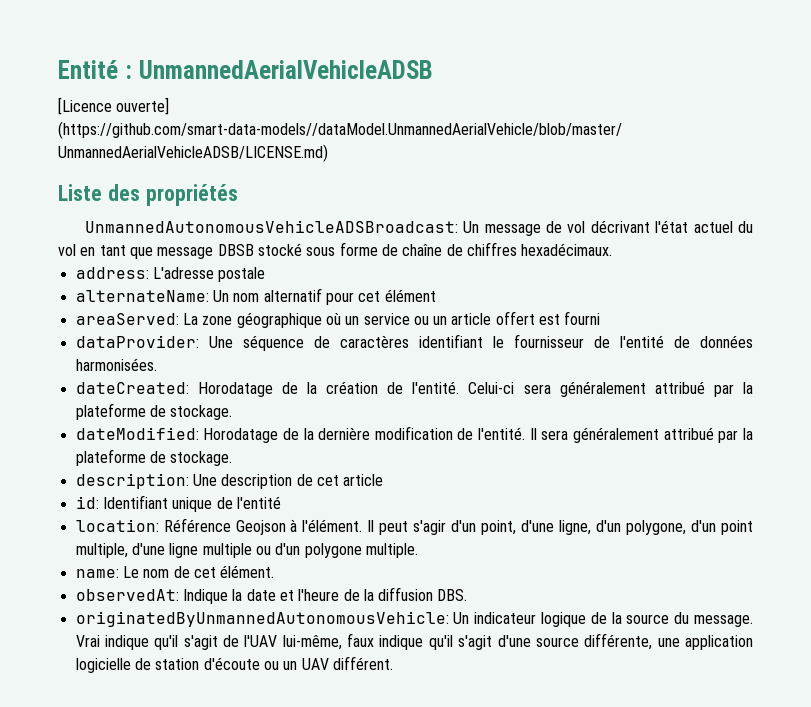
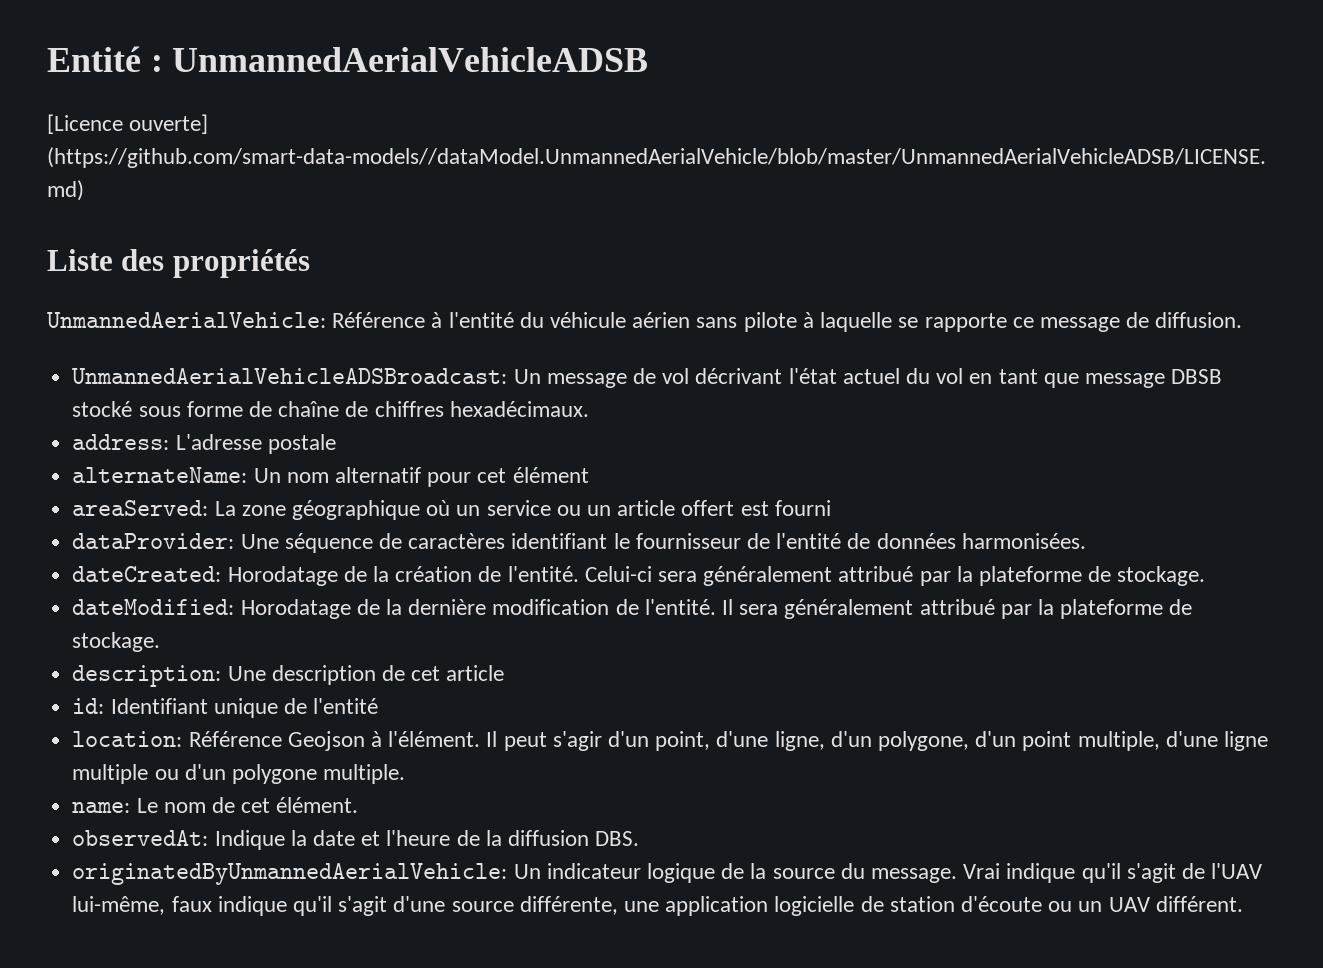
- UnmannedAutonomousVehicleADSBroadcast: Un message de vol décrivant l'état actuel du vol en tant que message DBSB stocké sous forme de chaîne de chiffres hexadécimaux.
+ UnmannedAerialVehicle: Référence à l'entité du véhicule aérien sans pilote à laquelle se rapporte ce message de diffusion.
+ UnmannedAerialVehicleADSBroadcast: Un message de vol décrivant l'état actuel du vol en tant que message DBSB stocké sous forme de chaîne de chiffres hexadécimaux.
- originatedByUnmannedAutonomousVehicle: Un indicateur logique de la source du message.
+ originatedByUnmannedAerialVehicle: Un indicateur logique de la source du message.

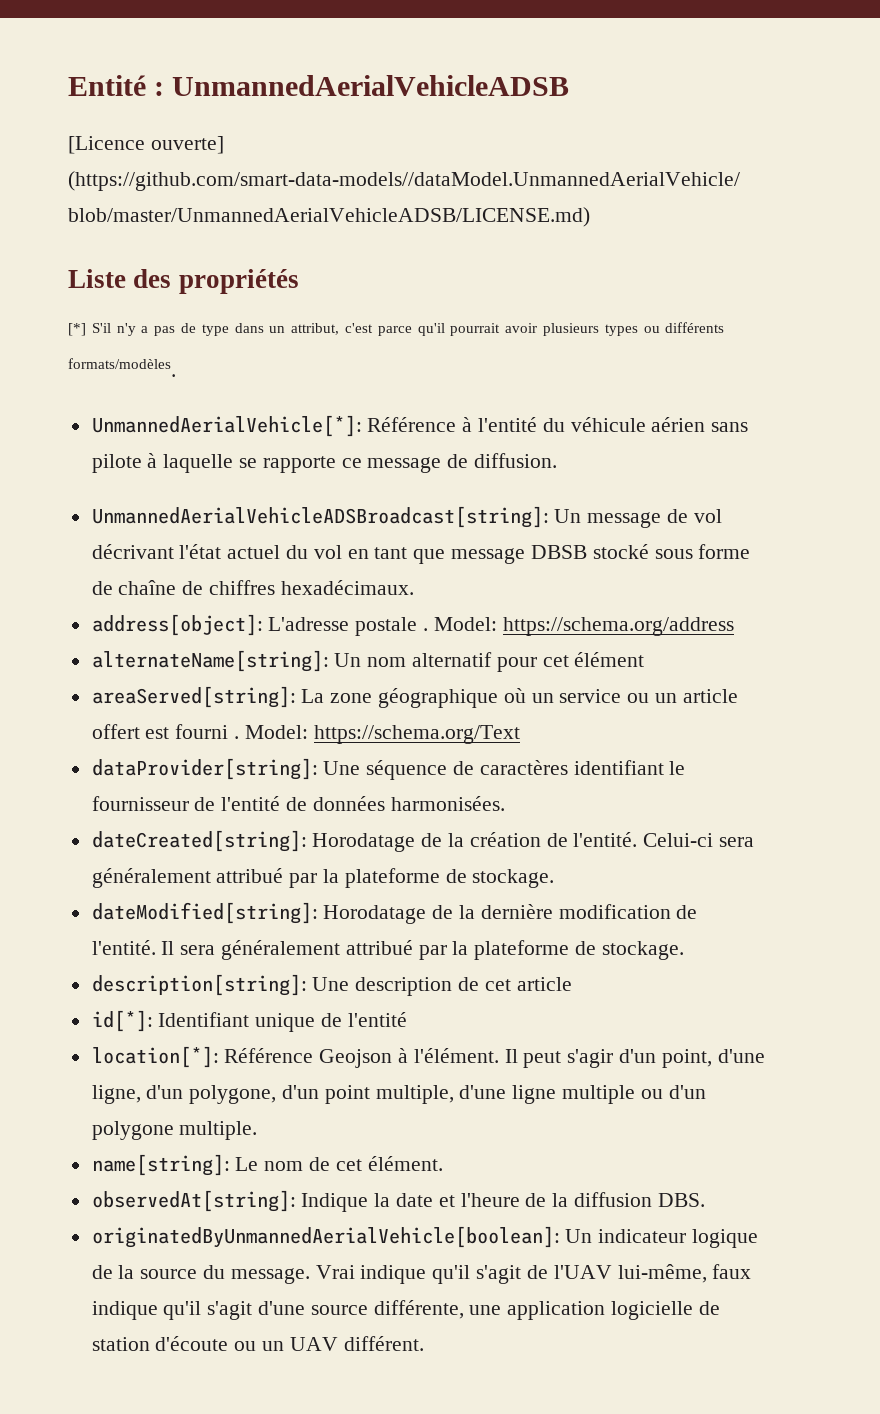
- UnmannedAerialVehicle: Référence à l'entité du véhicule aérien sans pilote à laquelle se rapporte ce message de diffusion.
+ [*] S'il n'y a pas de type dans un attribut, c'est parce qu'il pourrait avoir plusieurs types ou différents formats/modèles.
+ UnmannedAerialVehicle[*]: Référence à l'entité du véhicule aérien sans pilote à laquelle se rapporte ce message de diffusion.
- UnmannedAerialVehicleADSBroadcast: Un message de vol décrivant l'état actuel du vol en tant que message DBSB stocké sous forme de chaîne de chiffres hexadécimaux.
+ UnmannedAerialVehicleADSBroadcast[string]: Un message de vol décrivant l'état actuel du vol en tant que message DBSB stocké sous forme de chaîne de chiffres hexadécimaux.
- address: L'adresse postale
- alternateName: Un nom alternatif pour cet élément
+ address[object]: L'adresse postale . Model: https://schema.org/address
+ alternateName[string]: Un nom alternatif pour cet élément
- areaServed: La zone géographique où un service ou un article offert est fourni
- dataProvider: Une séquence de caractères identifiant le fournisseur de l'entité de données harmonisées.
+ areaServed[string]: La zone géographique où un service ou un article offert est fourni . Model: https://schema.org/Text
+ dataProvider[string]: Une séquence de caractères identifiant le fournisseur de l'entité de données harmonisées.
- dateCreated: Horodatage de la création de l'entité.
+ dateCreated[string]: Horodatage de la création de l'entité.
- dateModified: Horodatage de la dernière modification de l'entité.
+ dateModified[string]: Horodatage de la dernière modification de l'entité.
- description: Une description de cet article
+ description[string]: Une description de cet article
- id: Identifiant unique de l'entité
+ id[*]: Identifiant unique de l'entité
- location: Référence Geojson à l'élément.
+ location[*]: Référence Geojson à l'élément.
- name: Le nom de cet élément.
+ name[string]: Le nom de cet élément.
- observedAt: Indique la date et l'heure de la diffusion DBS.
+ observedAt[string]: Indique la date et l'heure de la diffusion DBS.
- originatedByUnmannedAerialVehicle: Un indicateur logique de la source du message.
+ originatedByUnmannedAerialVehicle[boolean]: Un indicateur logique de la source du message.

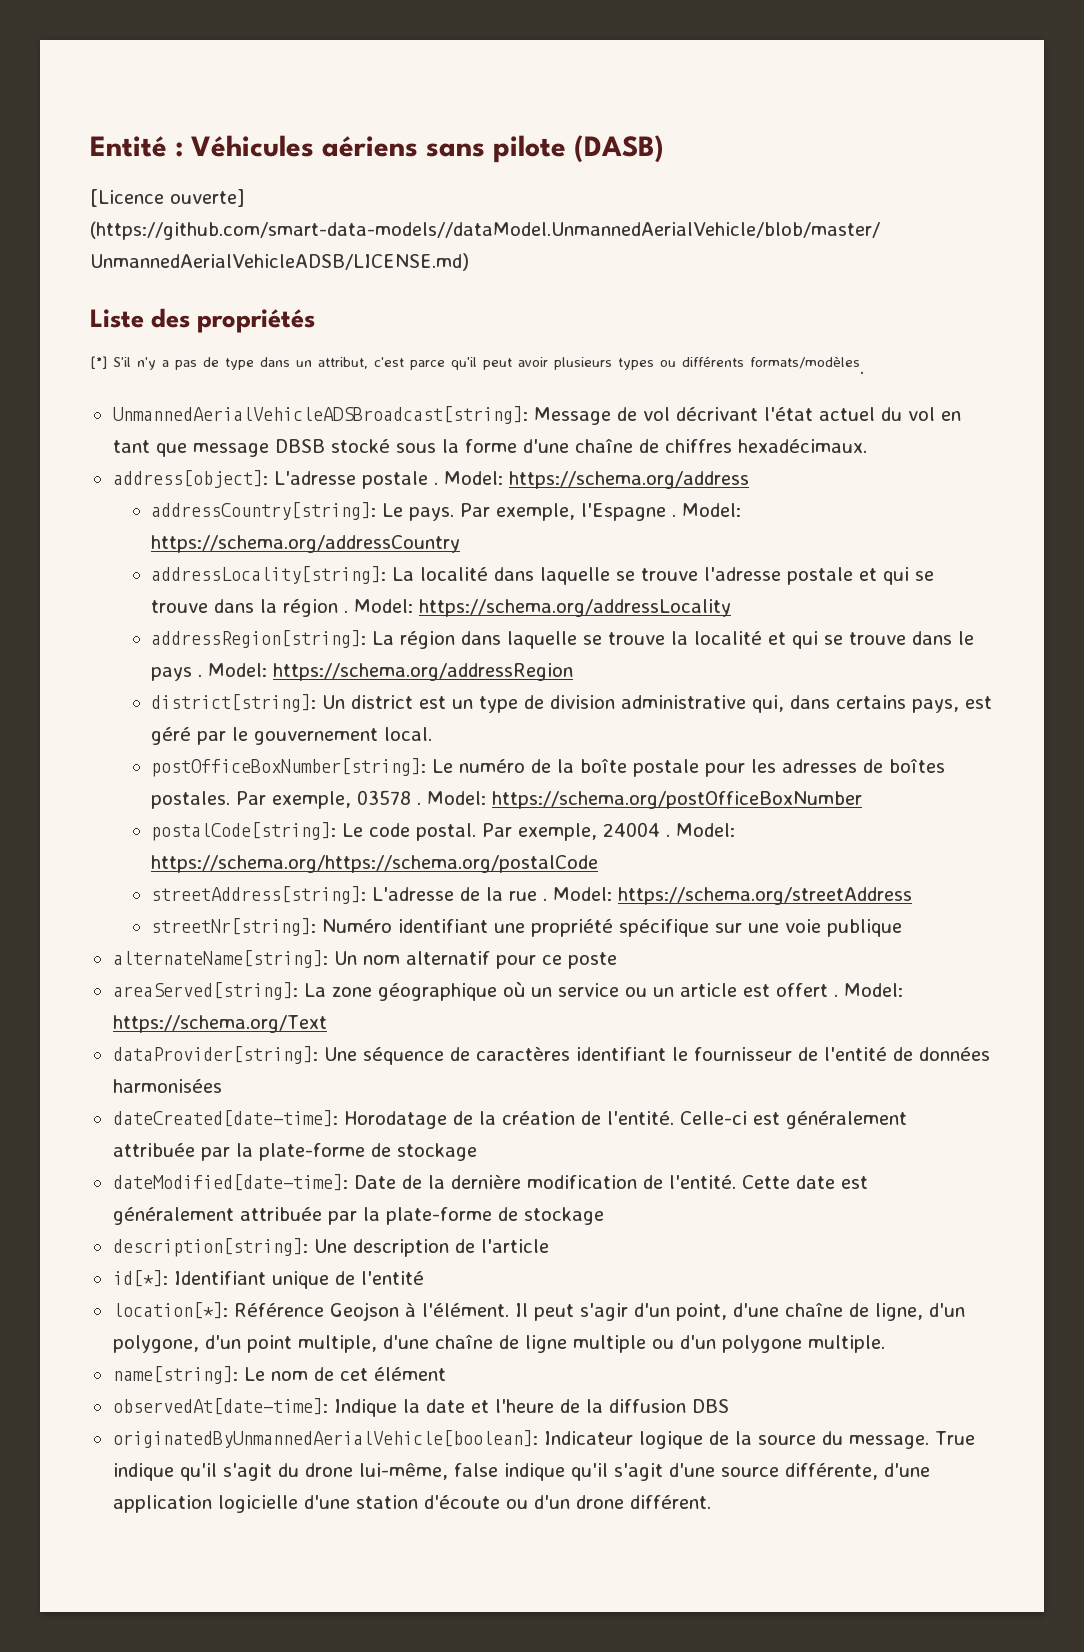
- Entité : UnmannedAerialVehicleADSB
+ Entité : Véhicules aériens sans pilote (DASB)
- [*] S'il n'y a pas de type dans un attribut, c'est parce qu'il pourrait avoir plusieurs types ou différents formats/modèles.
+ [*] S'il n'y a pas de type dans un attribut, c'est parce qu'il peut avoir plusieurs types ou différents formats/modèles.
- UnmannedAerialVehicle[*]: Référence à l'entité du véhicule aérien sans pilote à laquelle se rapporte ce message de diffusion.
- UnmannedAerialVehicleADSBroadcast[string]: Un message de vol décrivant l'état actuel du vol en tant que message DBSB stocké sous forme de chaîne de chiffres hexadécimaux.
+ UnmannedAerialVehicleADSBroadcast[string]: Message de vol décrivant l'état actuel du vol en tant que message DBSB stocké sous la forme d'une chaîne de chiffres hexadécimaux.
+ addressCountry[string]: Le pays. Par exemple, l'Espagne . Model: https://schema.org/addressCountry
+ addressLocality[string]: La localité dans laquelle se trouve l'adresse postale et qui se trouve dans la région . Model: https://schema.org/addressLocality
+ addressRegion[string]: La région dans laquelle se trouve la localité et qui se trouve dans le pays . Model: https://schema.org/addressRegion
+ district[string]: Un district est un type de division administrative qui, dans certains pays, est géré par le gouvernement local.
+ postOfficeBoxNumber[string]: Le numéro de la boîte postale pour les adresses de boîtes postales. Par exemple, 03578 . Model: https://schema.org/postOfficeBoxNumber
+ postalCode[string]: Le code postal. Par exemple, 24004 . Model: https://schema.org/https://schema.org/postalCode
+ streetAddress[string]: L'adresse de la rue . Model: https://schema.org/streetAddress
+ streetNr[string]: Numéro identifiant une propriété spécifique sur une voie publique
- alternateName[string]: Un nom alternatif pour cet élément
+ alternateName[string]: Un nom alternatif pour ce poste
- areaServed[string]: La zone géographique où un service ou un article offert est fourni .
+ areaServed[string]: La zone géographique où un service ou un article est offert .
- dataProvider[string]: Une séquence de caractères identifiant le fournisseur de l'entité de données harmonisées.
- dateCreated[string]: Horodatage de la création de l'entité.
+ dataProvider[string]: Une séquence de caractères identifiant le fournisseur de l'entité de données harmonisées
+ dateCreated[date-time]: Horodatage de la création de l'entité.
- Celui-ci sera généralement attribué par la plateforme de stockage.
- dateModified[string]: Horodatage de la dernière modification de l'entité.
+ Celle-ci est généralement attribuée par la plate-forme de stockage
+ dateModified[date-time]: Date de la dernière modification de l'entité.
- Il sera généralement attribué par la plateforme de stockage.
+ Cette date est généralement attribuée par la plate-forme de stockage
- description[string]: Une description de cet article
+ description[string]: Une description de l'article
- Il peut s'agir d'un point, d'une ligne, d'un polygone, d'un point multiple, d'une ligne multiple ou d'un polygone multiple.
+ Il peut s'agir d'un point, d'une chaîne de ligne, d'un polygone, d'un point multiple, d'une chaîne de ligne multiple ou d'un polygone multiple.
- name[string]: Le nom de cet élément.
- observedAt[string]: Indique la date et l'heure de la diffusion DBS.
+ name[string]: Le nom de cet élément
+ observedAt[date-time]: Indique la date et l'heure de la diffusion DBS
- originatedByUnmannedAerialVehicle[boolean]: Un indicateur logique de la source du message.
+ originatedByUnmannedAerialVehicle[boolean]: Indicateur logique de la source du message.
- Vrai indique qu'il s'agit de l'UAV lui-même, faux indique qu'il s'agit d'une source différente, une application logicielle de station d'écoute ou un UAV différent.
+ True indique qu'il s'agit du drone lui-même, false indique qu'il s'agit d'une source différente, d'une application logicielle d'une station d'écoute ou d'un drone différent.

